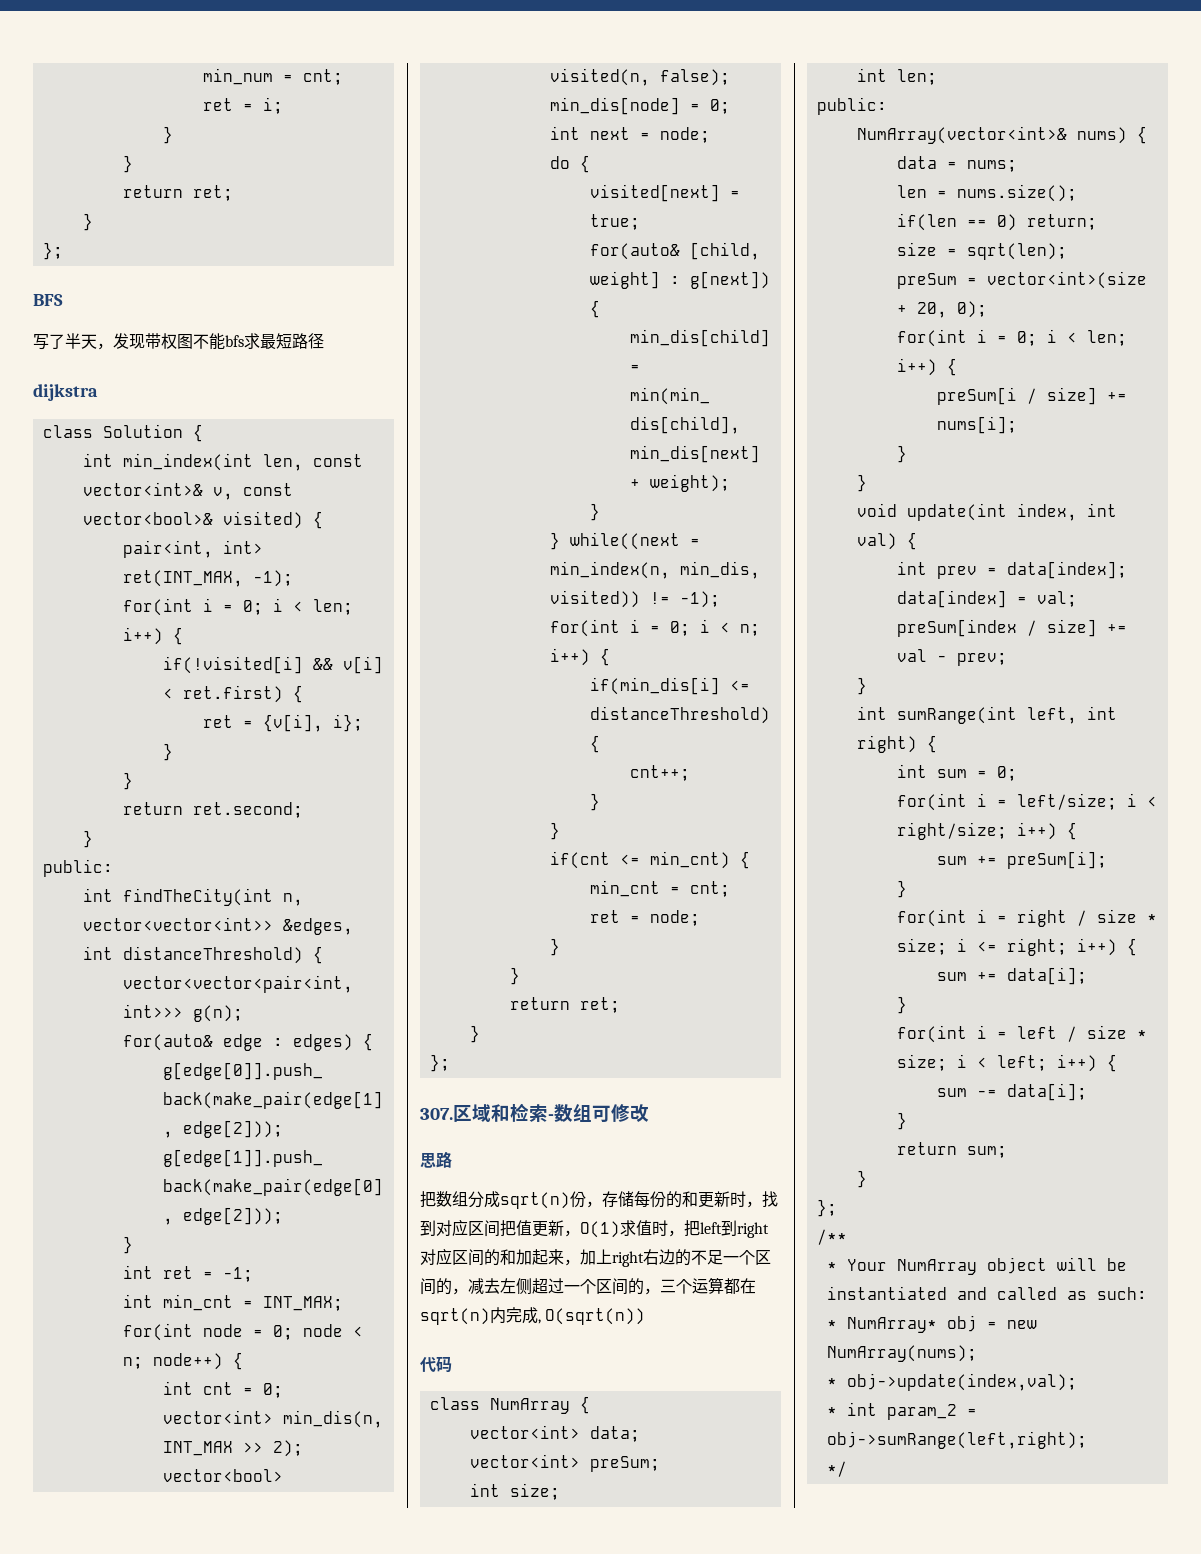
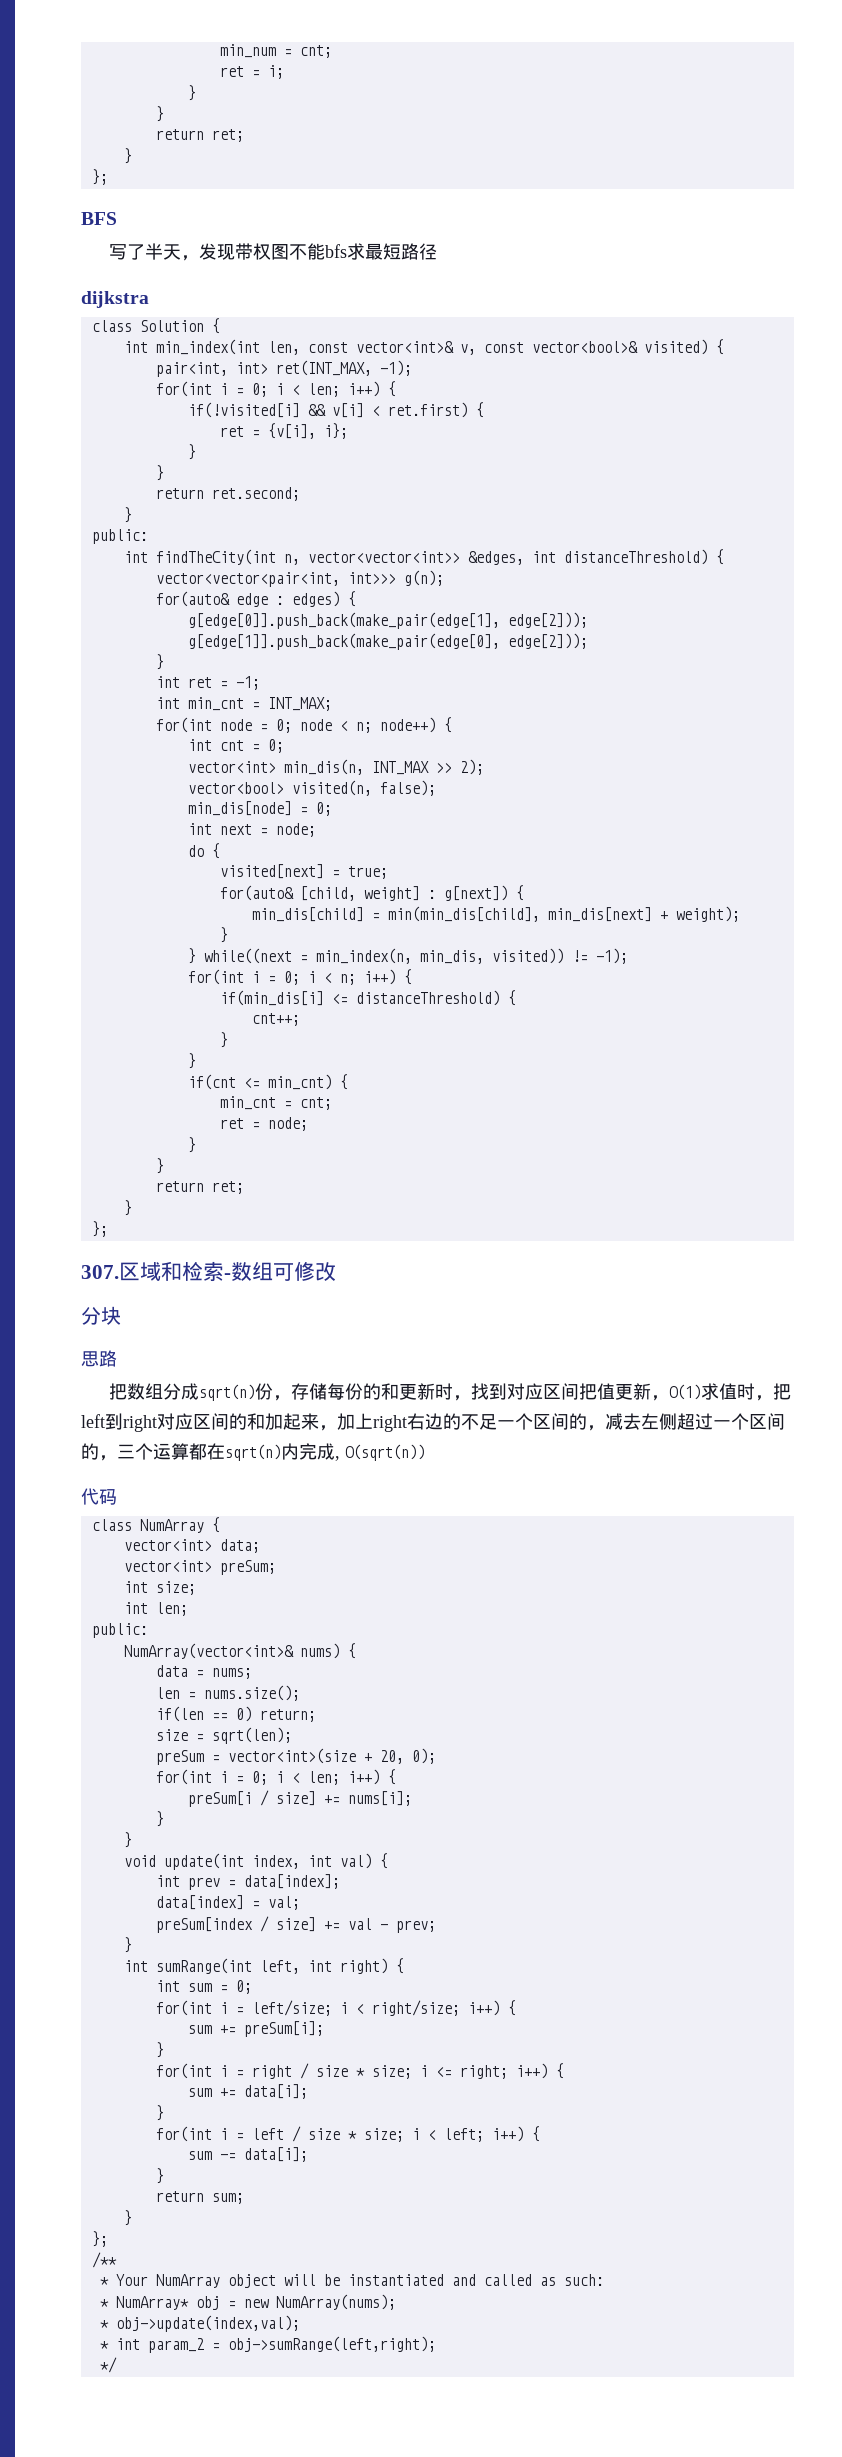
+ 分块

